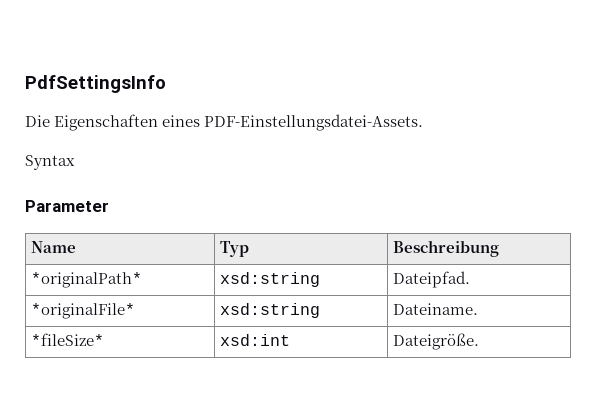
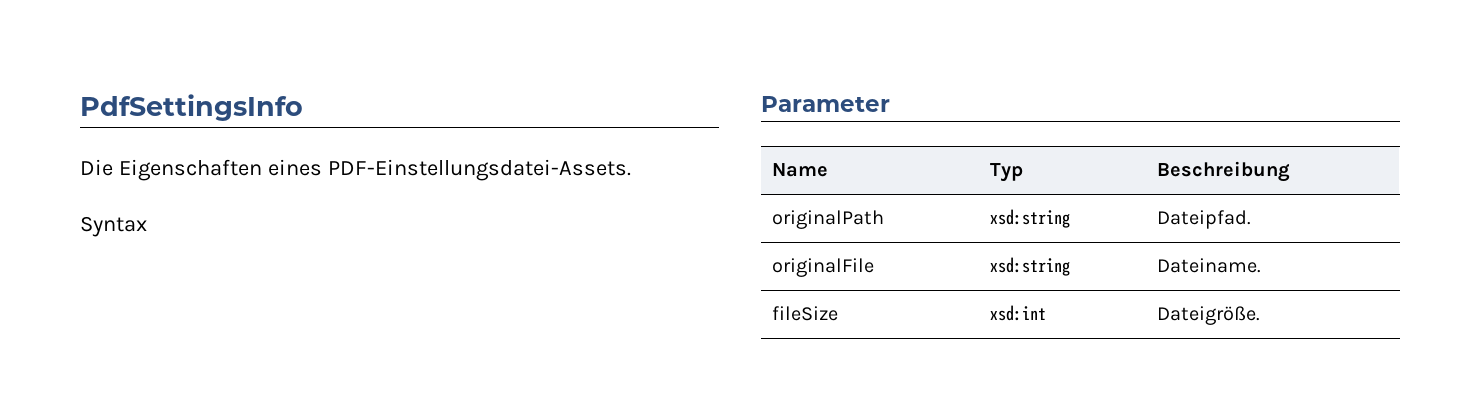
- *originalPath* | xsd:string | Dateipfad.
+ originalPath | xsd:string | Dateipfad.
- *originalFile* | xsd:string | Dateiname.
+ originalFile | xsd:string | Dateiname.
- *fileSize* | xsd:int | Dateigröße.
+ fileSize | xsd:int | Dateigröße.

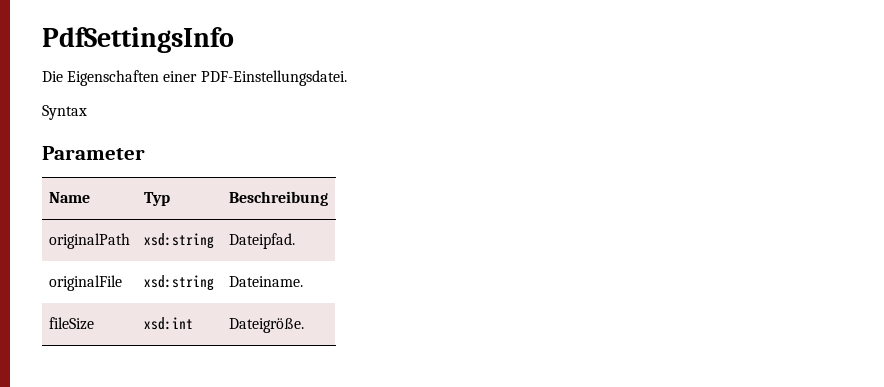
- Die Eigenschaften eines PDF-Einstellungsdatei-Assets.
+ Die Eigenschaften einer PDF-Einstellungsdatei.

